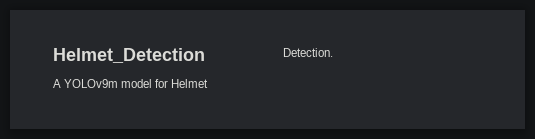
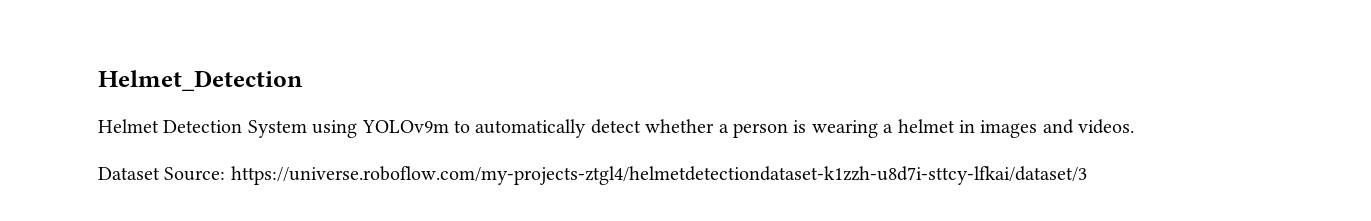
- A YOLOv9m model for Helmet Detection.
+ Helmet Detection System using YOLOv9m to automatically detect whether a person is wearing a helmet in images and videos.
+ Dataset Source: https://universe.roboflow.com/my-projects-ztgl4/helmetdetectiondataset-k1zzh-u8d7i-sttcy-lfkai/dataset/3

